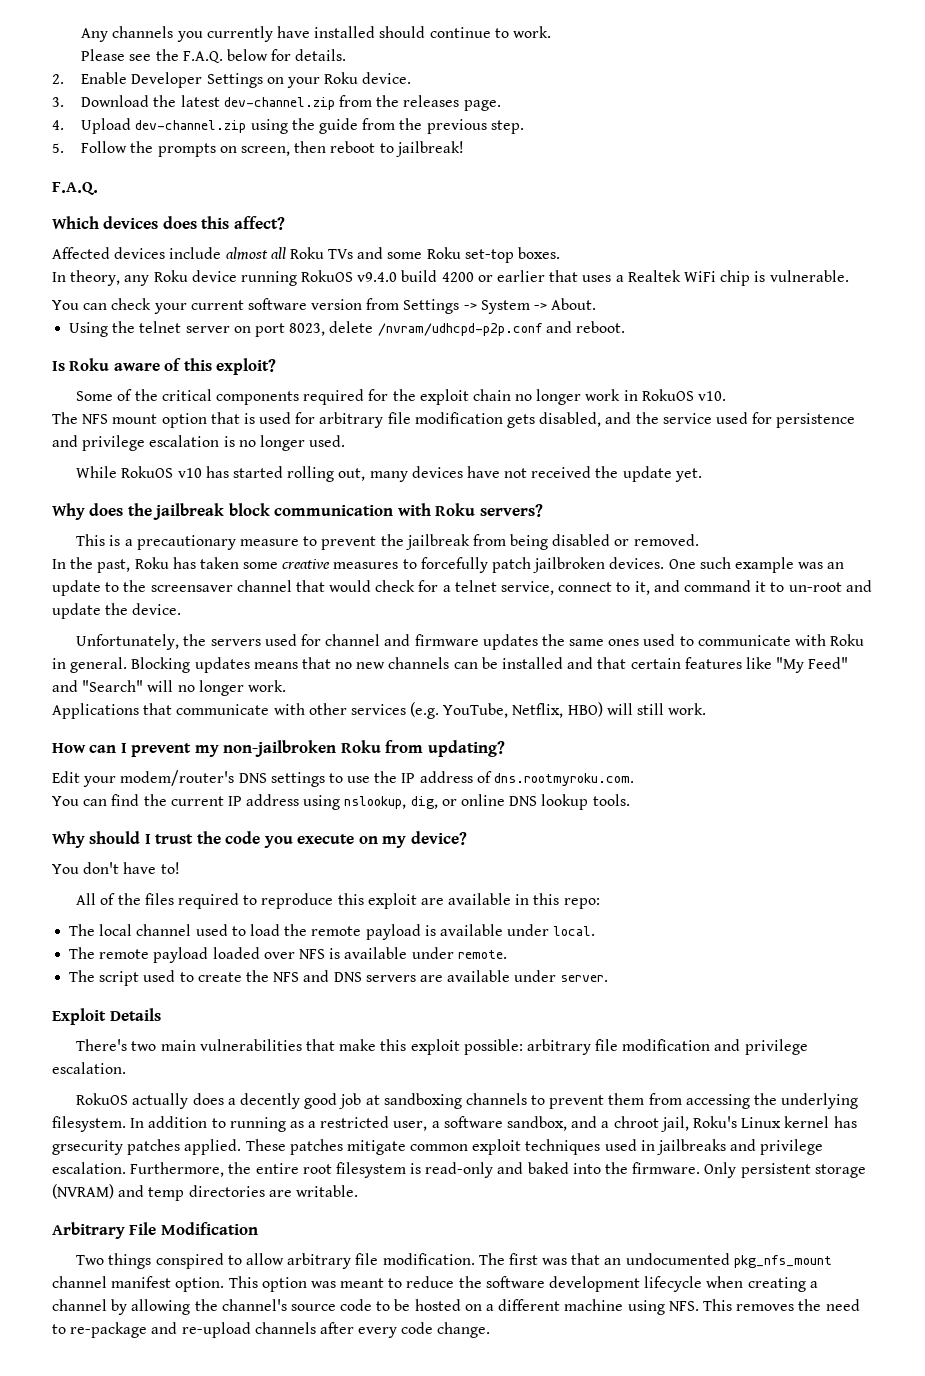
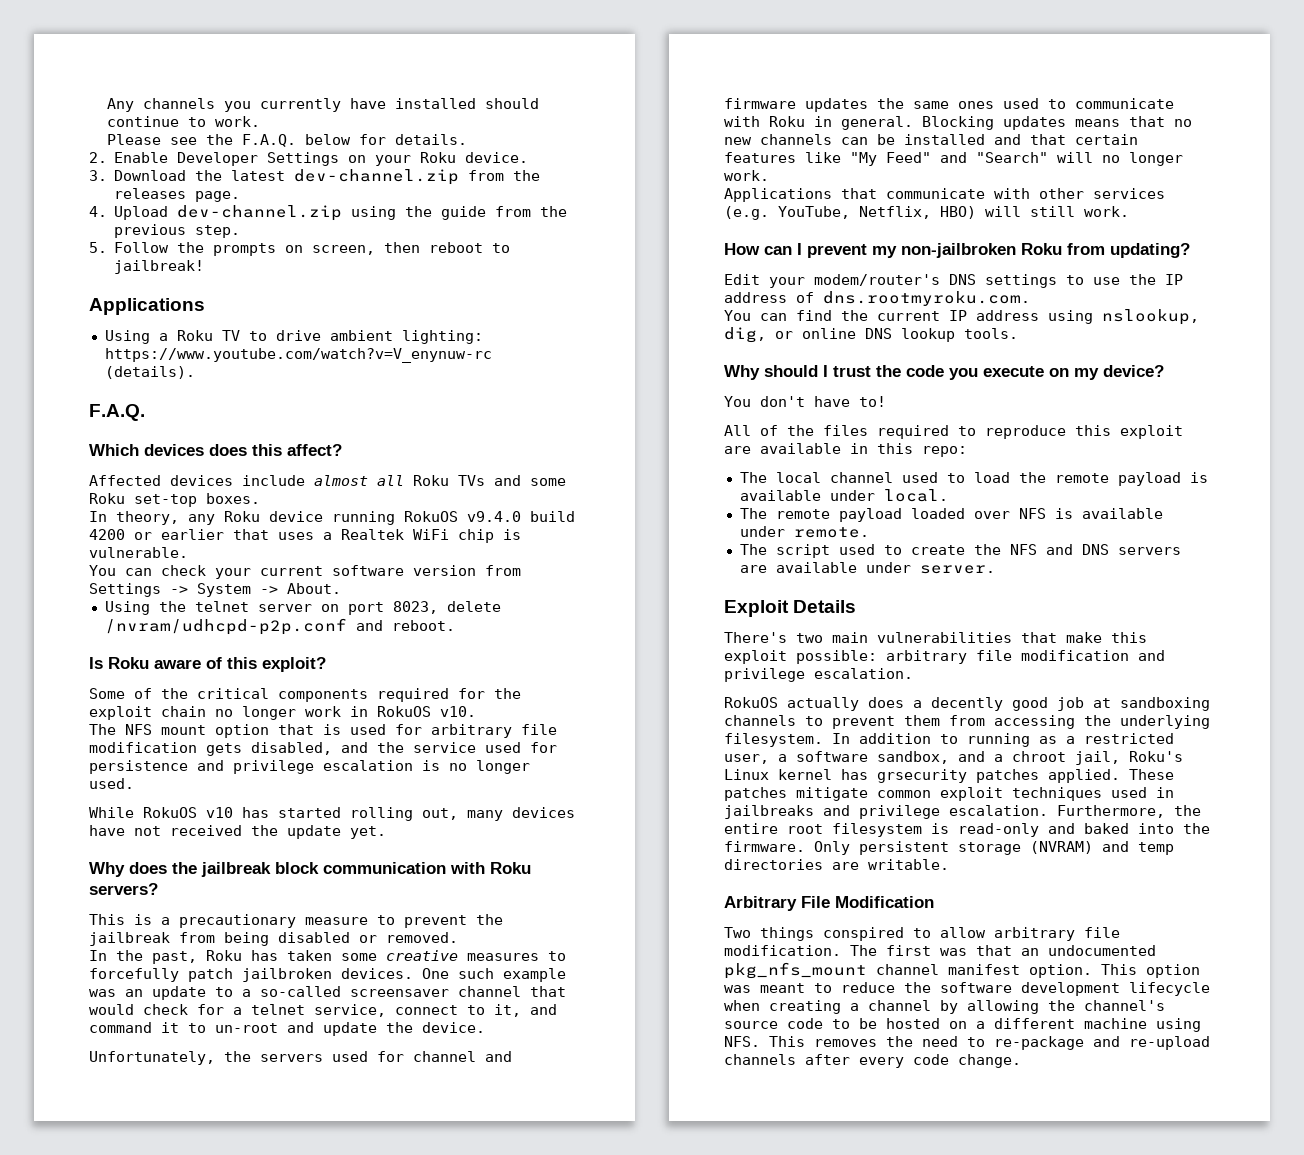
  5. Follow the prompts on screen, then reboot to jailbreak!
+ Applications
+ Using a Roku TV to drive ambient lighting: https://www.youtube.com/watch?v=V_enynuw-rc (details).
- One such example was an update to the screensaver channel that would check for a telnet service, connect to it, and command it to un-root and update the device.
+ One such example was an update to a so-called screensaver channel that would check for a telnet service, connect to it, and command it to un-root and update the device.

